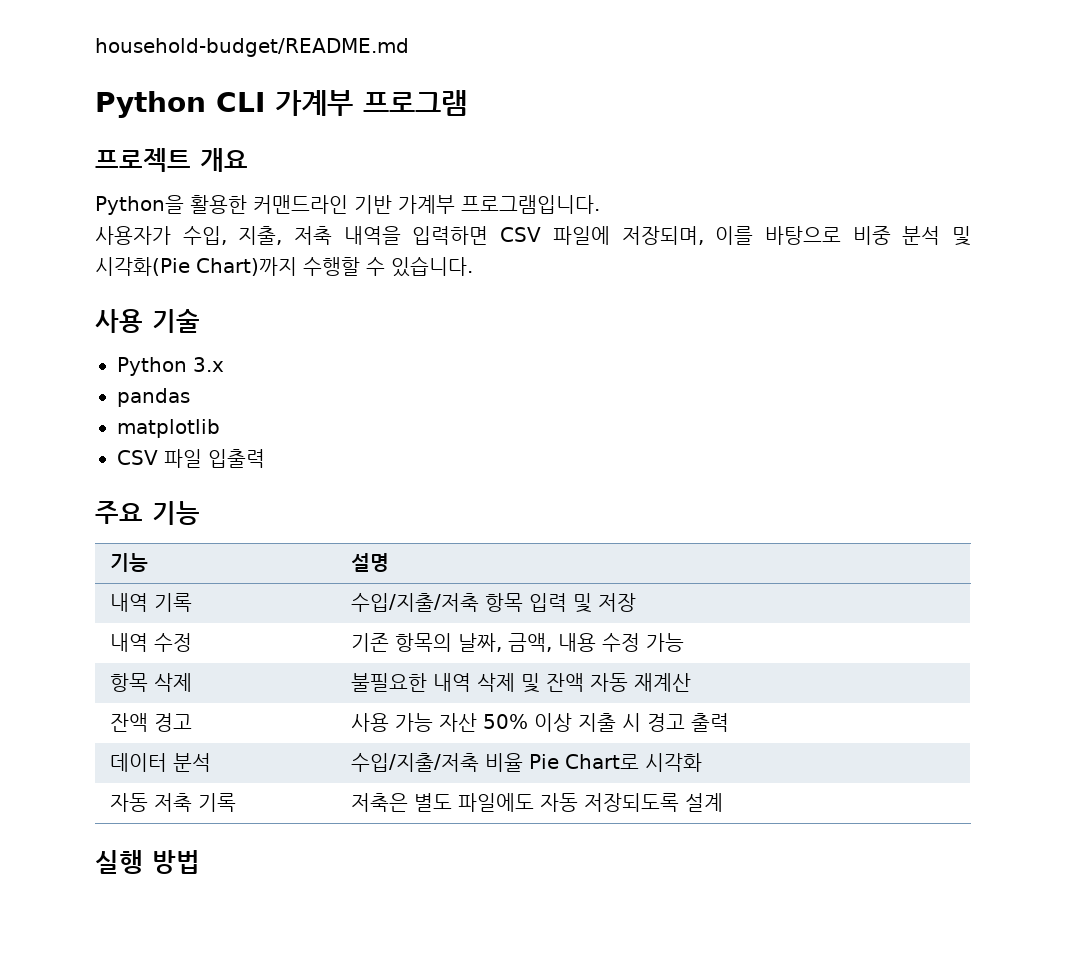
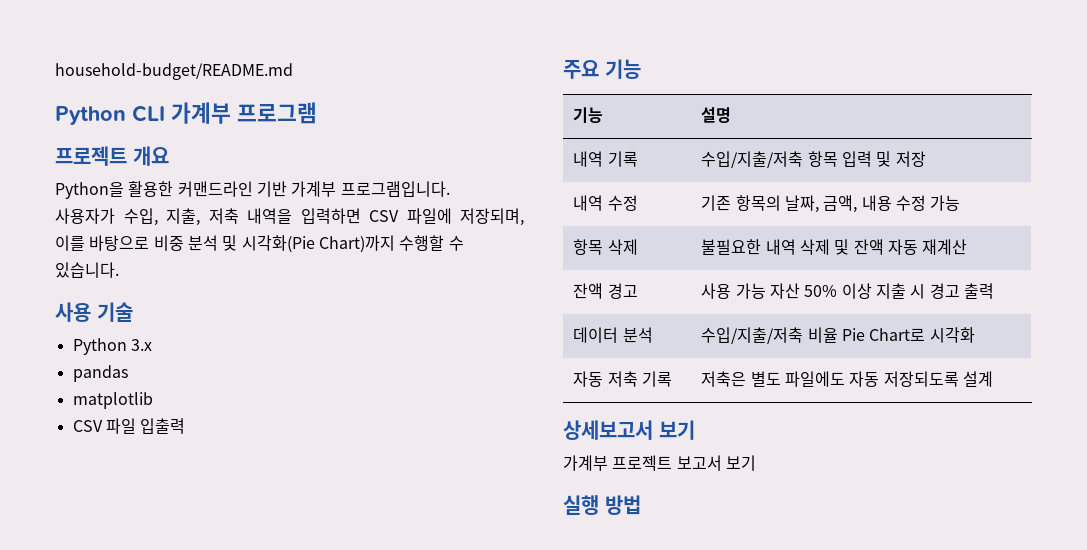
+ 상세보고서 보기
+ 가계부 프로젝트 보고서 보기

